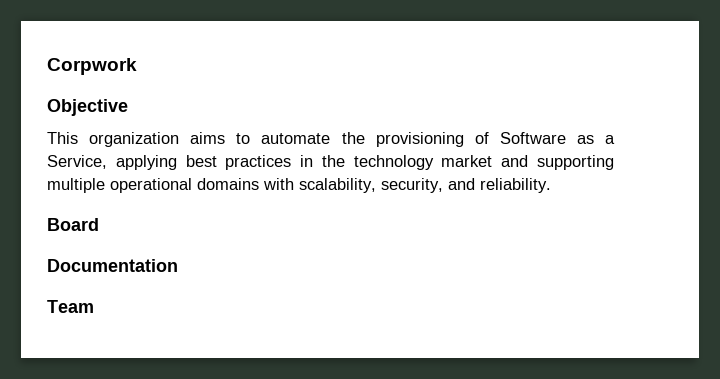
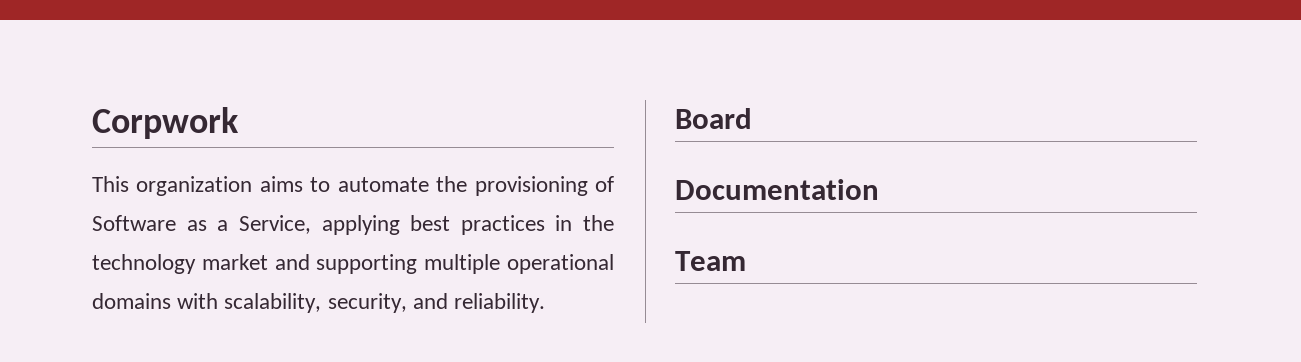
- Objective

